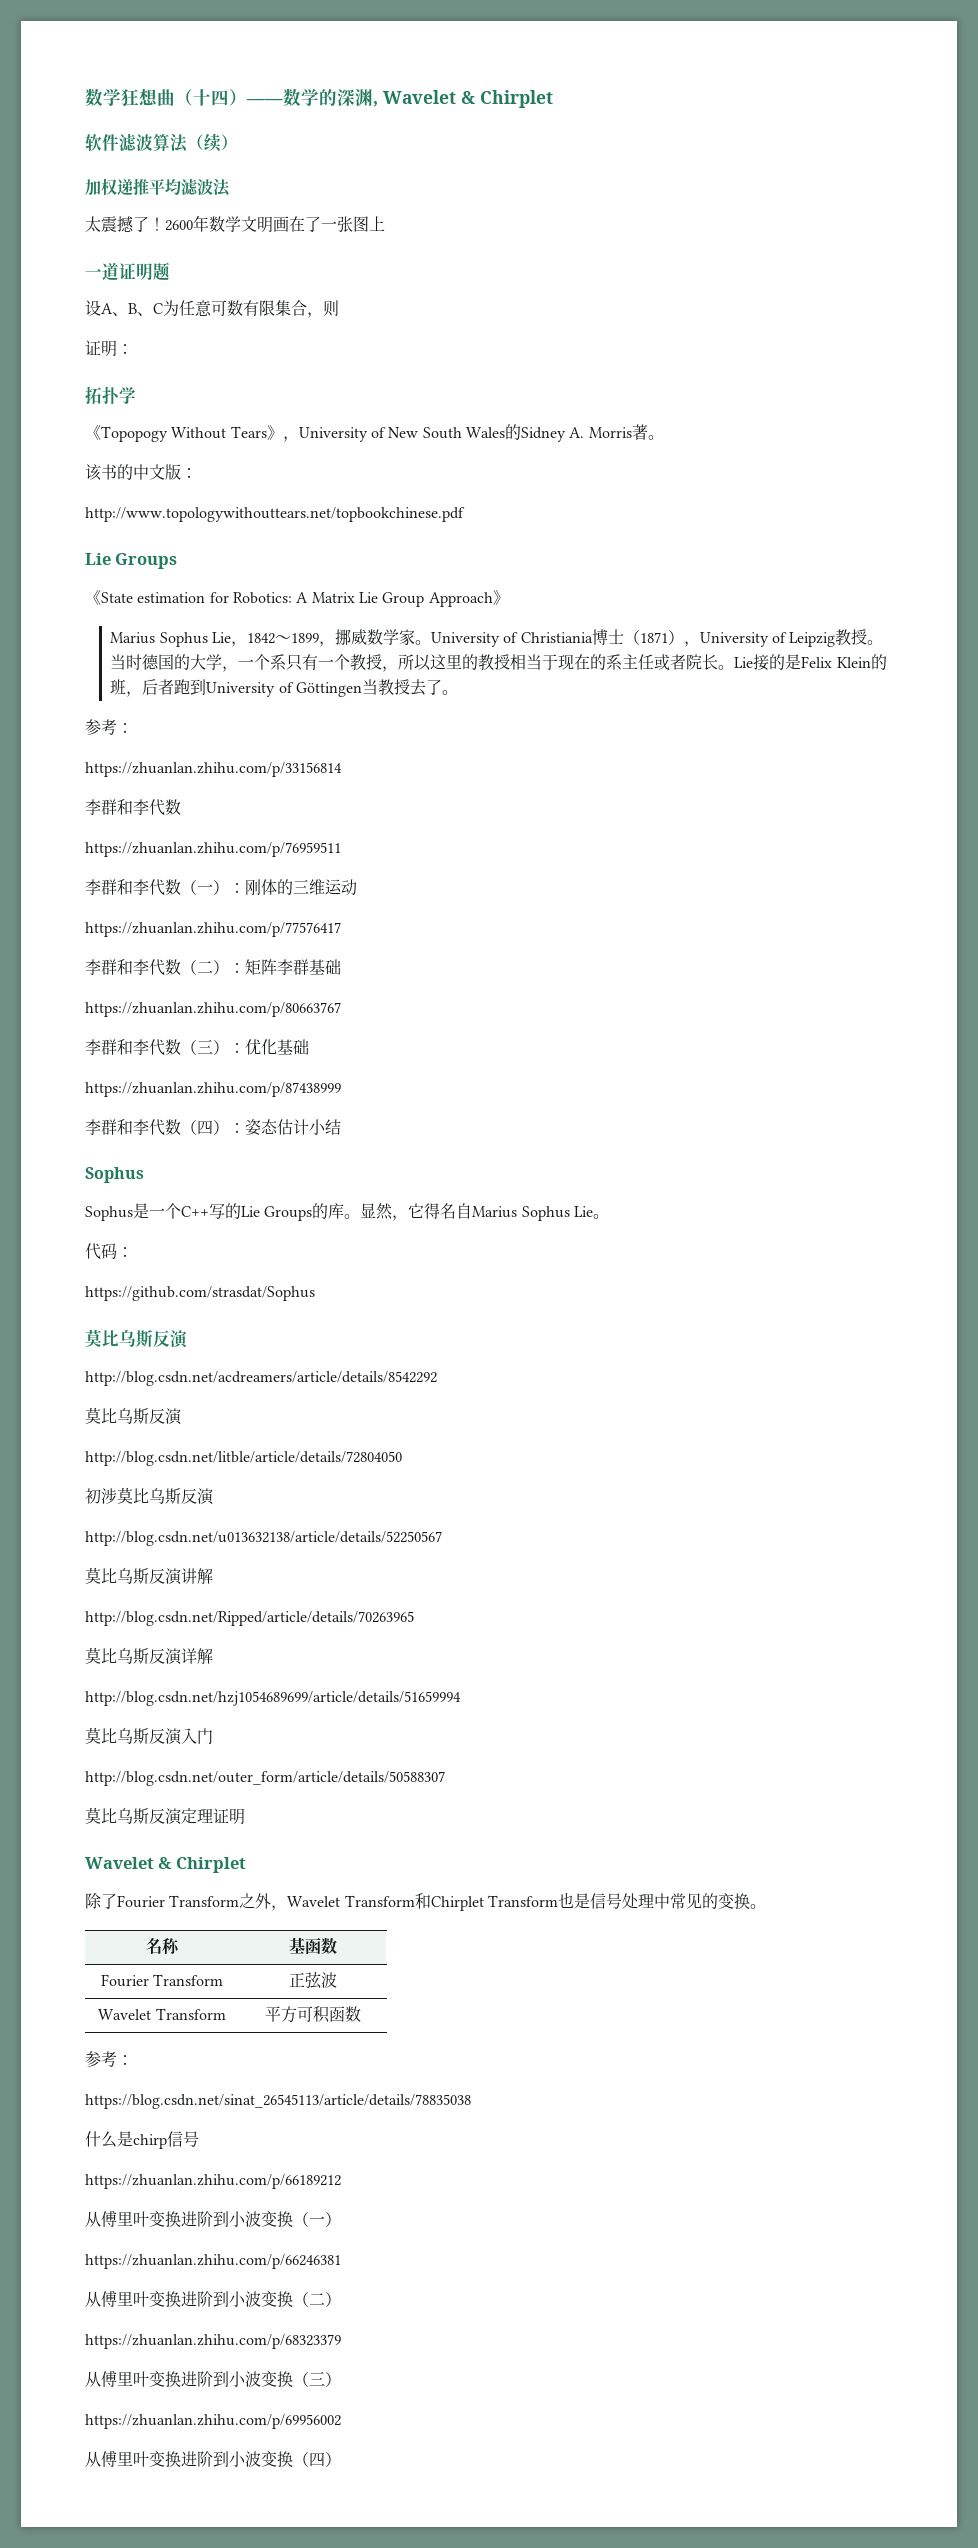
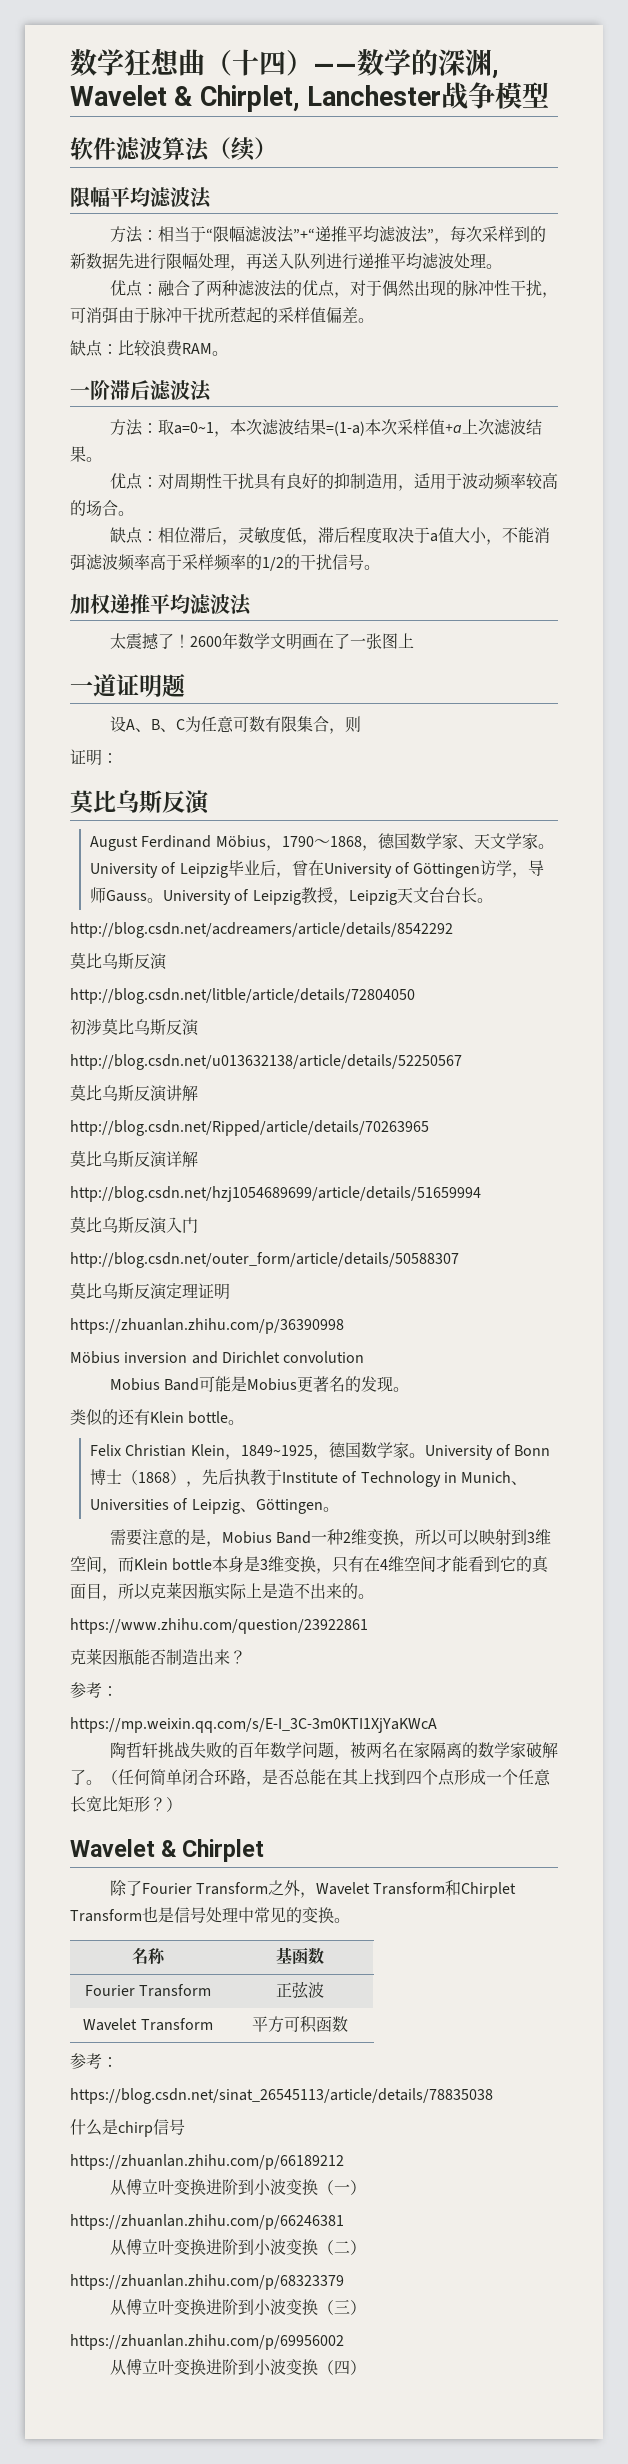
- 数学狂想曲（十四）——数学的深渊, Wavelet & Chirplet
+ 数学狂想曲（十四）——数学的深渊, Wavelet & Chirplet, Lanchester战争模型
+ 限幅平均滤波法
+ 方法：相当于“限幅滤波法”+“递推平均滤波法”，每次采样到的新数据先进行限幅处理，再送入队列进行递推平均滤波处理。
+ 优点：融合了两种滤波法的优点，对于偶然出现的脉冲性干扰，可消弭由于脉冲干扰所惹起的采样值偏差。
+ 缺点：比较浪费RAM。
+ 一阶滞后滤波法
+ 方法：取a=0~1，本次滤波结果=(1-a)本次采样值+a上次滤波结果。
+ 优点：对周期性干扰具有良好的抑制造用，适用于波动频率较高的场合。
+ 缺点：相位滞后，灵敏度低，滞后程度取决于a值大小，不能消弭滤波频率高于采样频率的1/2的干扰信号。
  证明：
- 拓扑学
- 《Topopogy Without Tears》，University of New South Wales的Sidney A. Morris著。
- 该书的中文版：
- http://www.topologywithouttears.net/topbookchinese.pdf
- Lie Groups
- 《State estimation for Robotics: A Matrix Lie Group Approach》
- Marius Sophus Lie，1842～1899，挪威数学家。University of Christiania博士（1871），University of Leipzig教授。当时德国的大学，一个系只有一个教授，所以这里的教授相当于现在的系主任或者院长。Lie接的是Felix Klein的班，后者跑到University of Göttingen当教授去了。
- 参考：
- https://zhuanlan.zhihu.com/p/33156814
- 李群和李代数
- https://zhuanlan.zhihu.com/p/76959511
- 李群和李代数（一）：刚体的三维运动
- https://zhuanlan.zhihu.com/p/77576417
- 李群和李代数（二）：矩阵李群基础
- https://zhuanlan.zhihu.com/p/80663767
- 李群和李代数（三）：优化基础
- https://zhuanlan.zhihu.com/p/87438999
- 李群和李代数（四）：姿态估计小结
- Sophus
- Sophus是一个C++写的Lie Groups的库。显然，它得名自Marius Sophus Lie。
- 代码：
- https://github.com/strasdat/Sophus
  莫比乌斯反演
+ August Ferdinand Möbius，1790～1868，德国数学家、天文学家。University of Leipzig毕业后，曾在University of Göttingen访学，导师Gauss。University of Leipzig教授，Leipzig天文台台长。
+ https://zhuanlan.zhihu.com/p/36390998
+ Möbius inversion and Dirichlet convolution
+ Mobius Band可能是Mobius更著名的发现。
+ 类似的还有Klein bottle。
+ Felix Christian Klein，1849~1925，德国数学家。University of Bonn博士（1868），先后执教于Institute of Technology in Munich、Universities of Leipzig、Göttingen。
+ 需要注意的是，Mobius Band一种2维变换，所以可以映射到3维空间，而Klein bottle本身是3维变换，只有在4维空间才能看到它的真面目，所以克莱因瓶实际上是造不出来的。
+ https://www.zhihu.com/question/23922861
+ 克莱因瓶能否制造出来？
+ 参考：
+ https://mp.weixin.qq.com/s/E-I_3C-3m0KTI1XjYaKWcA
+ 陶哲轩挑战失败的百年数学问题，被两名在家隔离的数学家破解了。（任何简单闭合环路，是否总能在其上找到四个点形成一个任意长宽比矩形？）
- 从傅里叶变换进阶到小波变换（一）
+ 从傅立叶变换进阶到小波变换（一）
- 从傅里叶变换进阶到小波变换（二）
+ 从傅立叶变换进阶到小波变换（二）
- 从傅里叶变换进阶到小波变换（三）
+ 从傅立叶变换进阶到小波变换（三）
- 从傅里叶变换进阶到小波变换（四）
+ 从傅立叶变换进阶到小波变换（四）

